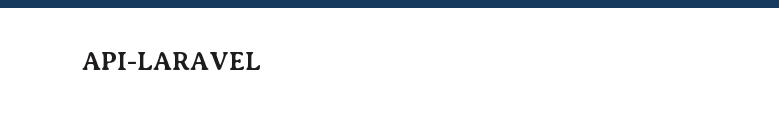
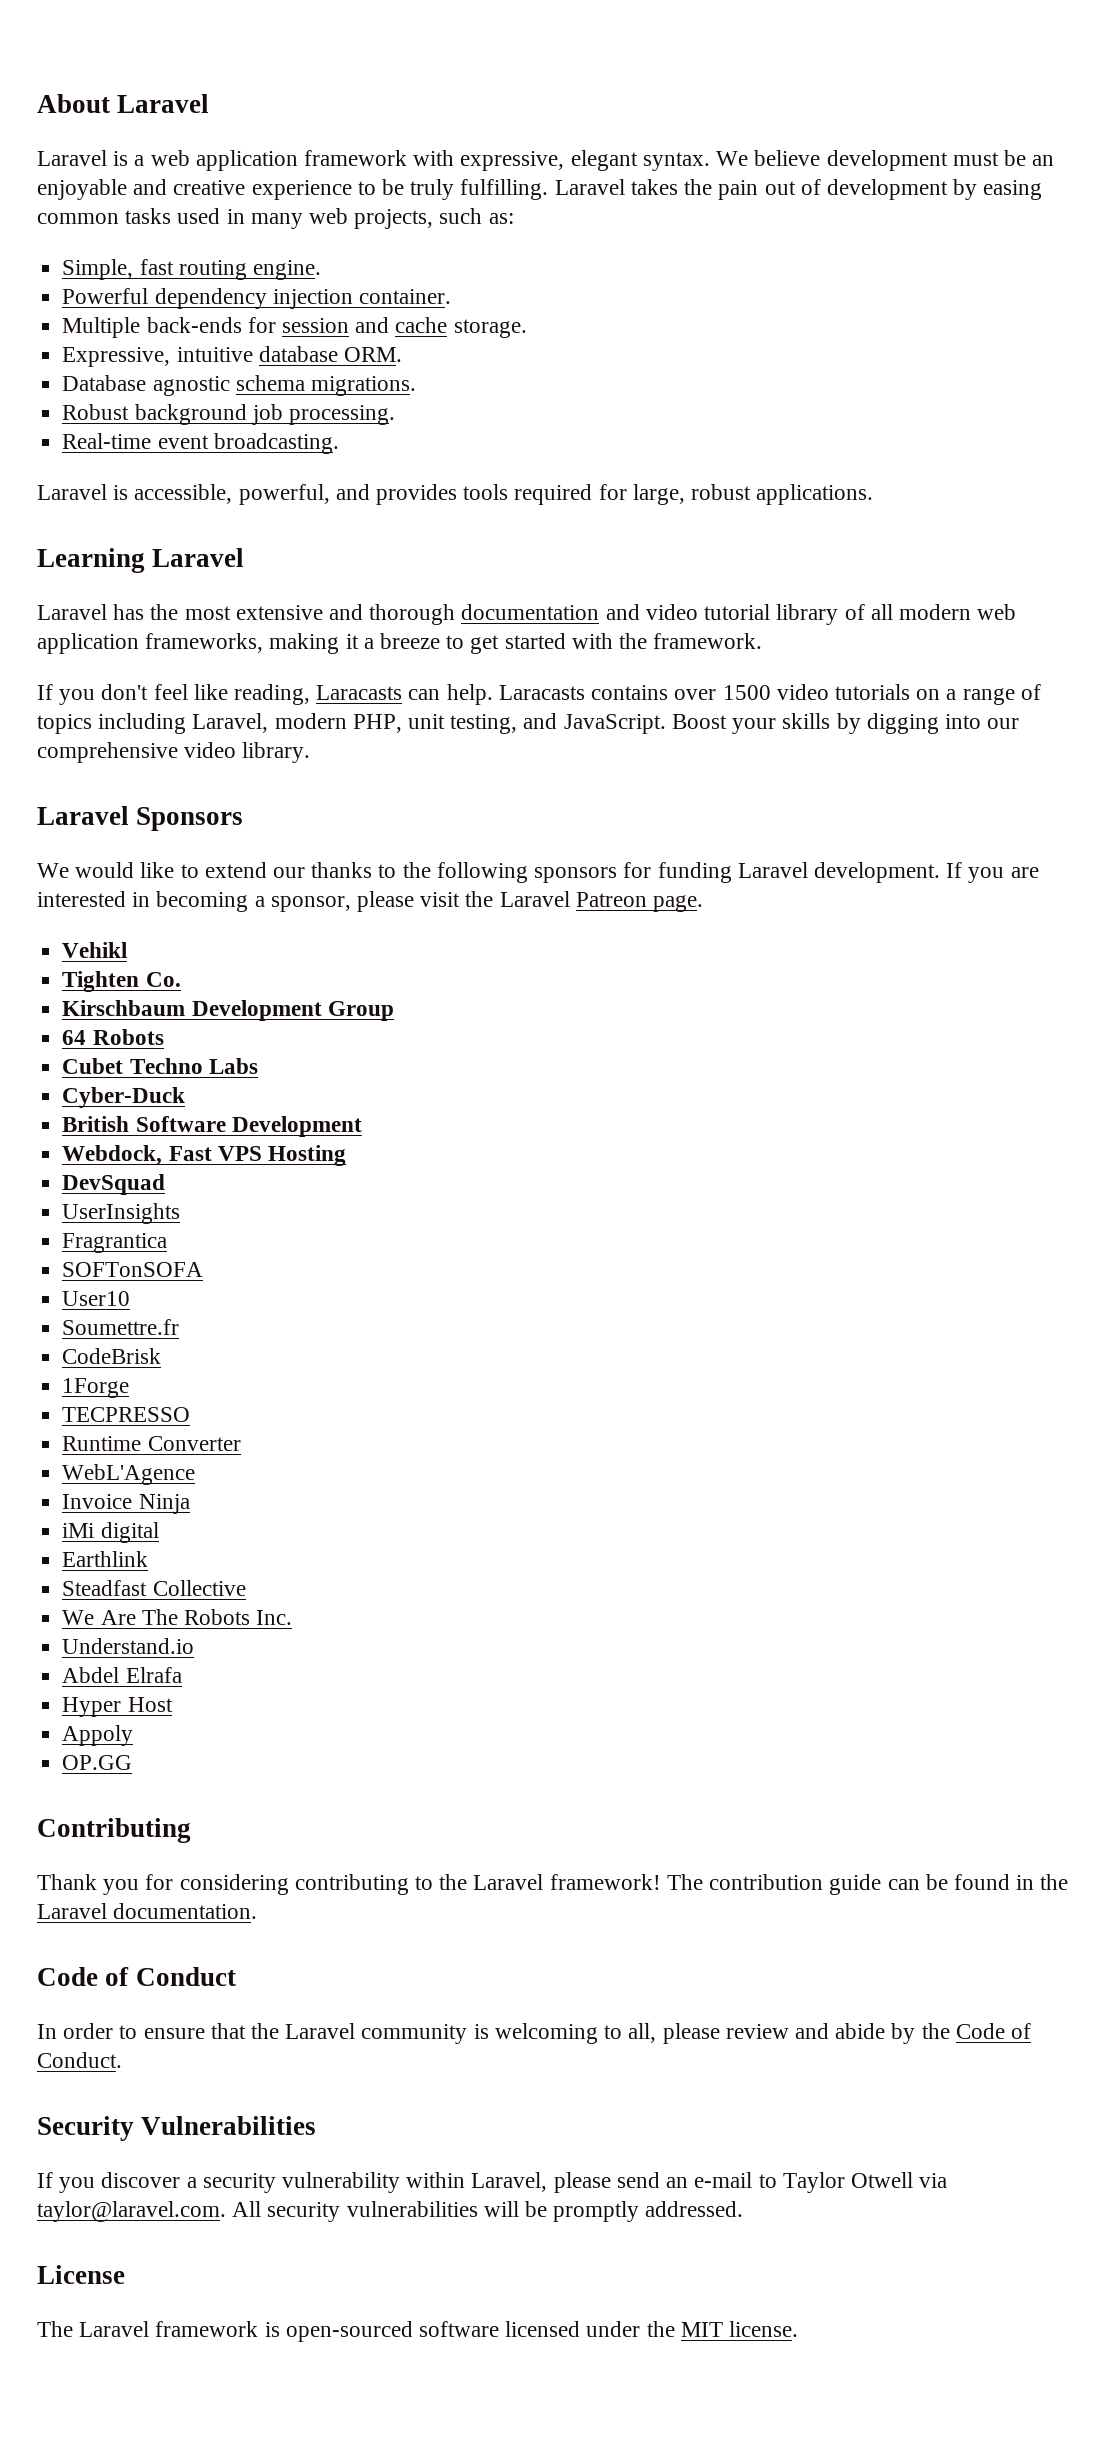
- API-LARAVEL
+ About Laravel
+ Laravel is a web application framework with expressive, elegant syntax. We believe development must be an enjoyable and creative experience to be truly fulfilling. Laravel takes the pain out of development by easing common tasks used in many web projects, such as:
+ Simple, fast routing engine.
+ Powerful dependency injection container.
+ Multiple back-ends for session and cache storage.
+ Expressive, intuitive database ORM.
+ Database agnostic schema migrations.
+ Robust background job processing.
+ Real-time event broadcasting.
+ Laravel is accessible, powerful, and provides tools required for large, robust applications.
+ Learning Laravel
+ Laravel has the most extensive and thorough documentation and video tutorial library of all modern web application frameworks, making it a breeze to get started with the framework.
+ If you don't feel like reading, Laracasts can help. Laracasts contains over 1500 video tutorials on a range of topics including Laravel, modern PHP, unit testing, and JavaScript. Boost your skills by digging into our comprehensive video library.
+ Laravel Sponsors
+ We would like to extend our thanks to the following sponsors for funding Laravel development. If you are interested in becoming a sponsor, please visit the Laravel Patreon page.
+ Vehikl
+ Tighten Co.
+ Kirschbaum Development Group
+ 64 Robots
+ Cubet Techno Labs
+ Cyber-Duck
+ British Software Development
+ Webdock, Fast VPS Hosting
+ DevSquad
+ UserInsights
+ Fragrantica
+ SOFTonSOFA
+ User10
+ Soumettre.fr
+ CodeBrisk
+ 1Forge
+ TECPRESSO
+ Runtime Converter
+ WebL'Agence
+ Invoice Ninja
+ iMi digital
+ Earthlink
+ Steadfast Collective
+ We Are The Robots Inc.
+ Understand.io
+ Abdel Elrafa
+ Hyper Host
+ Appoly
+ OP.GG
+ Contributing
+ Thank you for considering contributing to the Laravel framework! The contribution guide can be found in the Laravel documentation.
+ Code of Conduct
+ In order to ensure that the Laravel community is welcoming to all, please review and abide by the Code of Conduct.
+ Security Vulnerabilities
+ If you discover a security vulnerability within Laravel, please send an e-mail to Taylor Otwell via taylor@laravel.com. All security vulnerabilities will be promptly addressed.
+ License
+ The Laravel framework is open-sourced software licensed under the MIT license.

